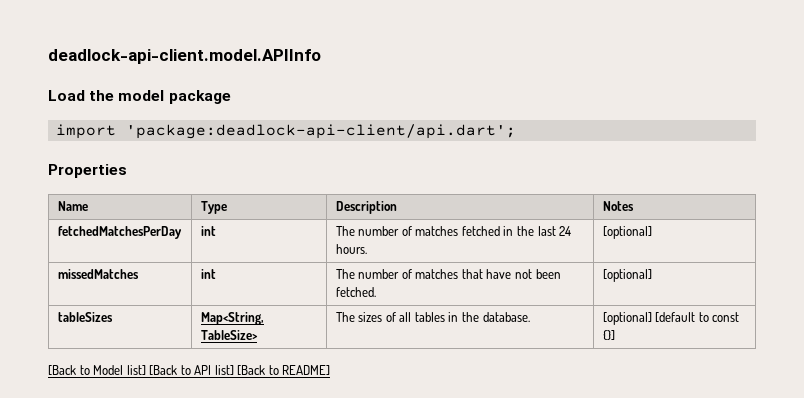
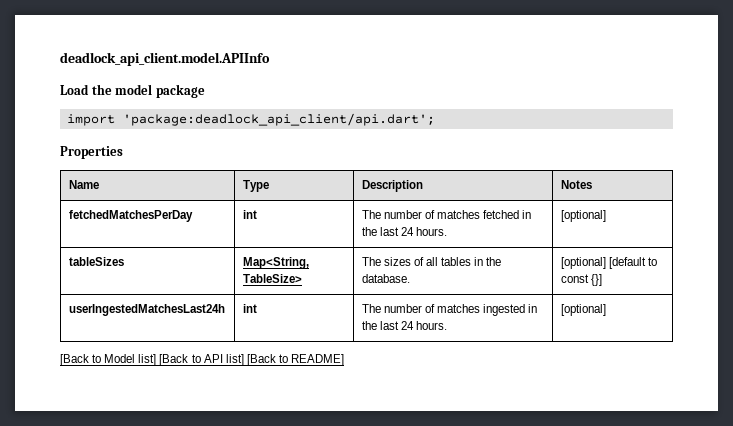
- deadlock-api-client.model.APIInfo
+ deadlock_api_client.model.APIInfo
- import 'package:deadlock-api-client/api.dart';
+ import 'package:deadlock_api_client/api.dart';
- missedMatches | int | The number of matches that have not been fetched. | [optional]
+ userIngestedMatchesLast24h | int | The number of matches ingested in the last 24 hours. | [optional]

